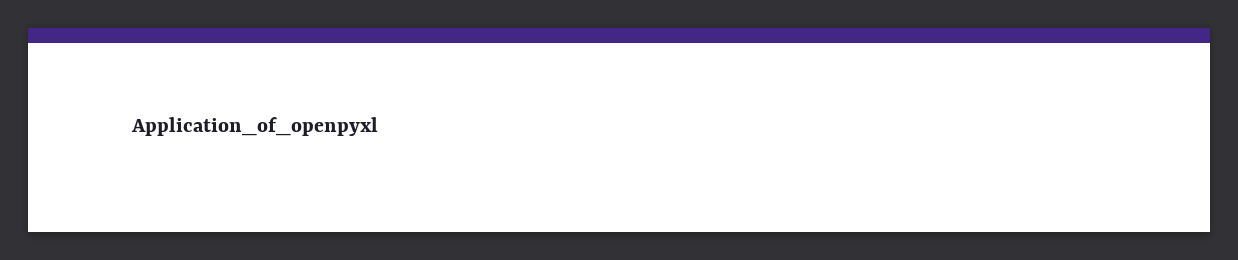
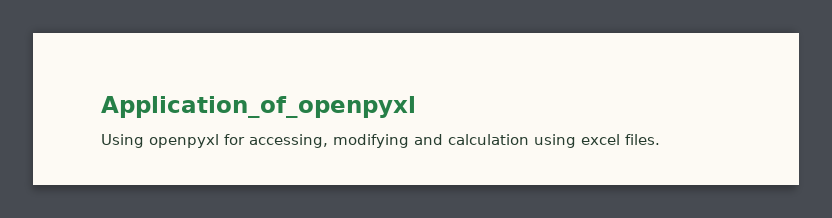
+ Using openpyxl for accessing, modifying and calculation using excel files.

